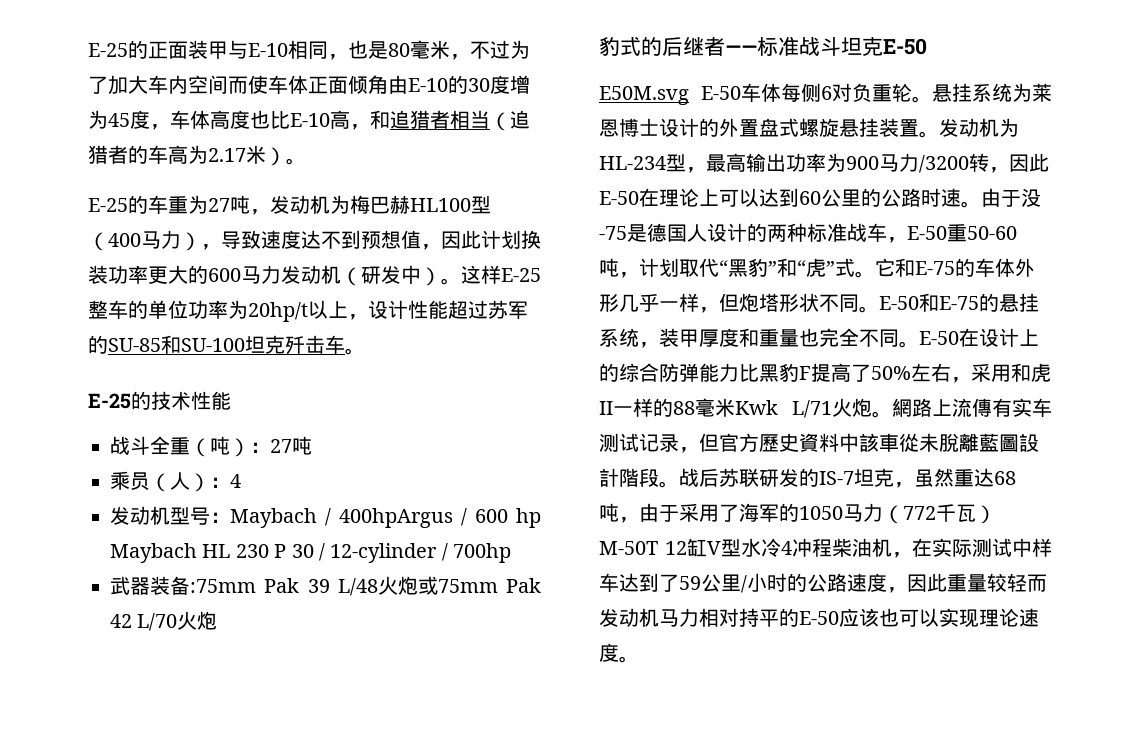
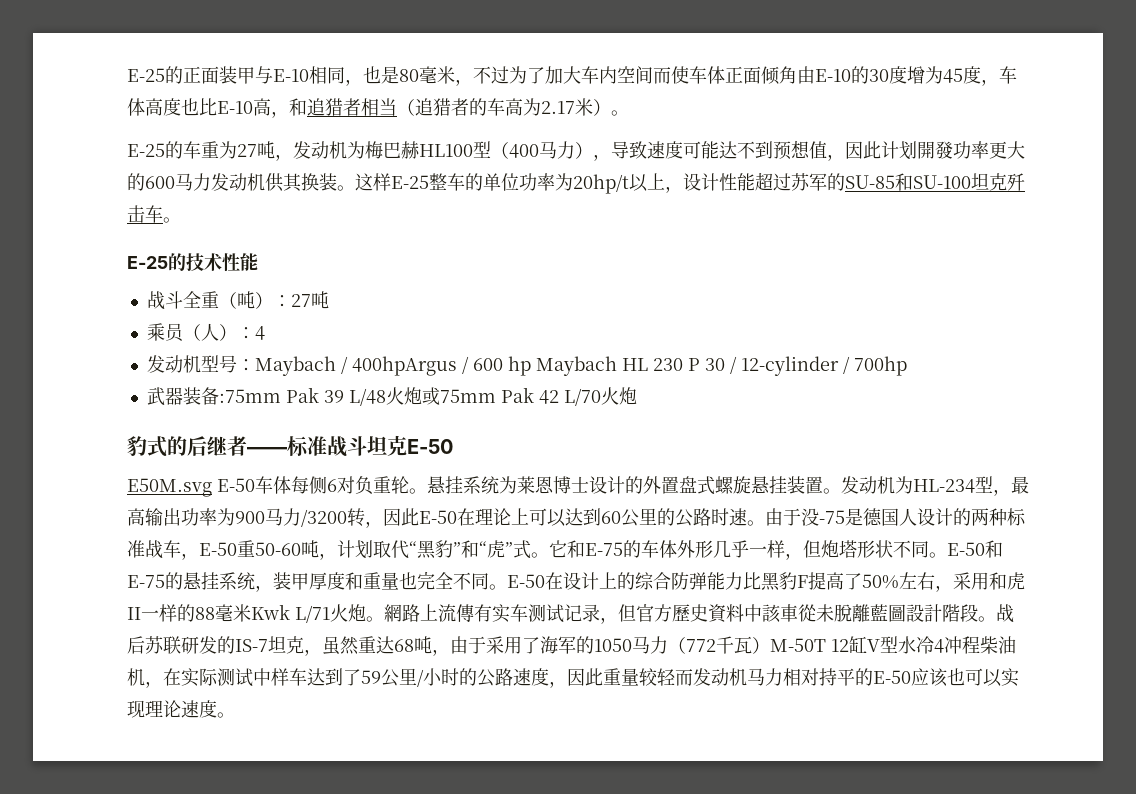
- E-25的车重为27吨，发动机为梅巴赫HL100型（400马力），导致速度达不到预想值，因此计划换装功率更大的600马力发动机（研发中）。
+ E-25的车重为27吨，发动机为梅巴赫HL100型（400马力），导致速度可能达不到预想值，因此计划開發功率更大的600马力发动机供其换装。

